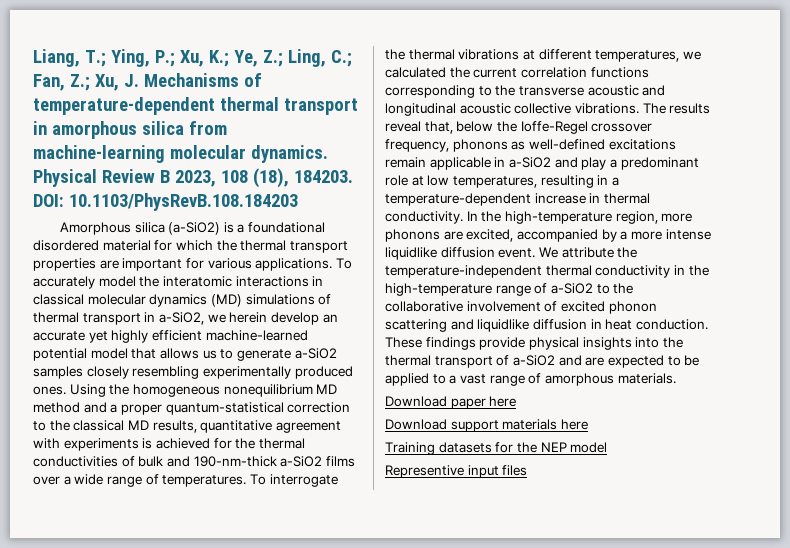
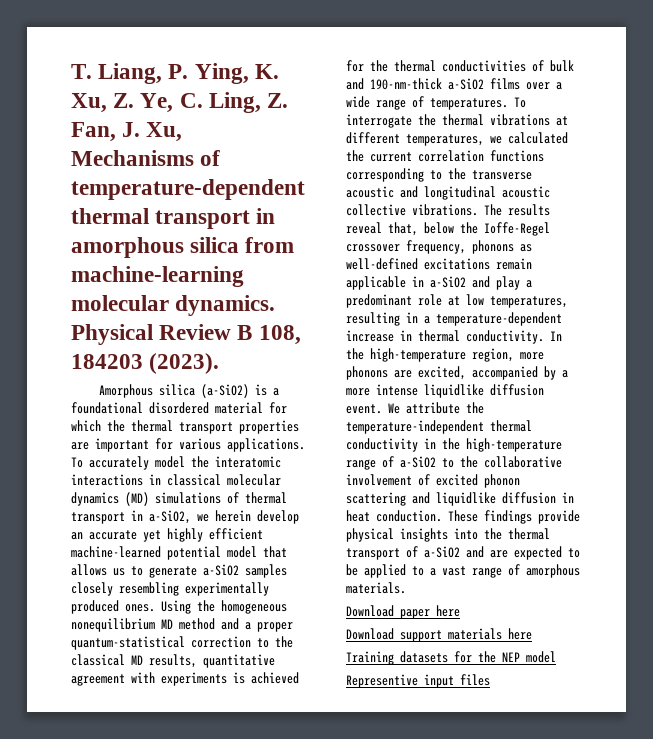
- Liang, T.; Ying, P.; Xu, K.; Ye, Z.; Ling, C.; Fan, Z.; Xu, J. Mechanisms of temperature-dependent thermal transport in amorphous silica from machine-learning molecular dynamics.
+ T. Liang, P. Ying, K. Xu, Z. Ye, C. Ling, Z. Fan, J. Xu, Mechanisms of temperature-dependent thermal transport in amorphous silica from machine-learning molecular dynamics.
- Physical Review B 2023, 108 (18), 184203. DOI: 10.1103/PhysRevB.108.184203
+ Physical Review B 108, 184203 (2023).

